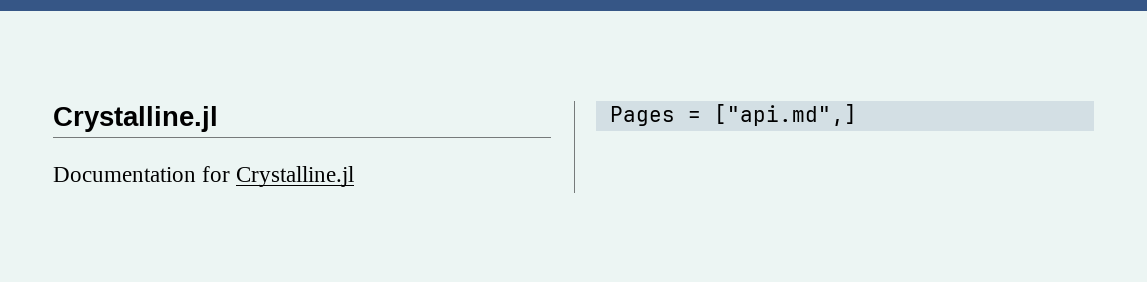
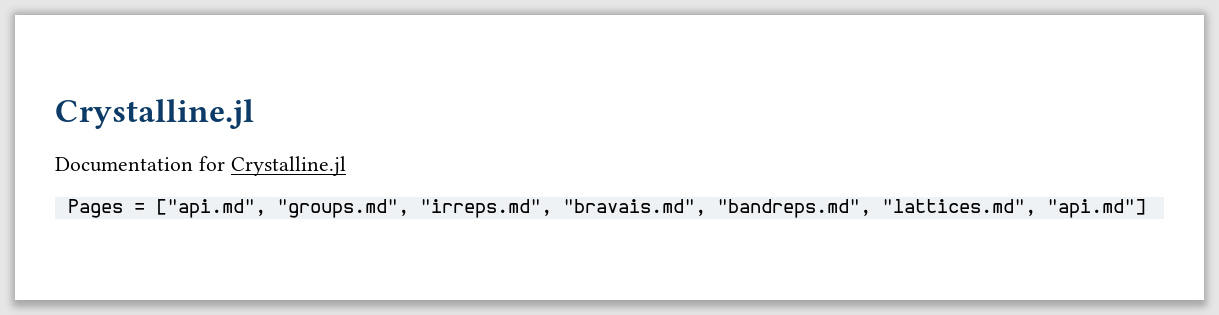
- Pages = ["api.md",]
+ Pages = ["api.md", "groups.md", "irreps.md", "bravais.md", "bandreps.md", "lattices.md", "api.md"]

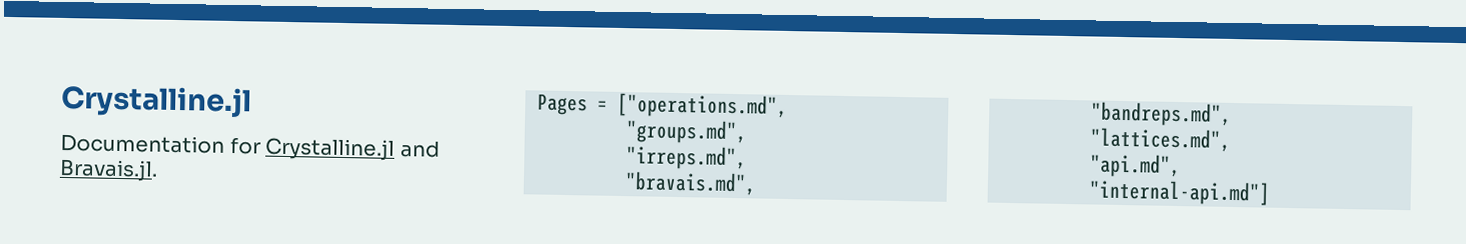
- Documentation for Crystalline.jl
+ Documentation for Crystalline.jl and Bravais.jl.
- Pages = ["api.md", "groups.md", "irreps.md", "bravais.md", "bandreps.md", "lattices.md", "api.md"]
+ Pages = ["operations.md",
+ "groups.md",
+ "irreps.md",
+ "bravais.md",
+ "bandreps.md",
+ "lattices.md",
+ "api.md",
+ "internal-api.md"]

